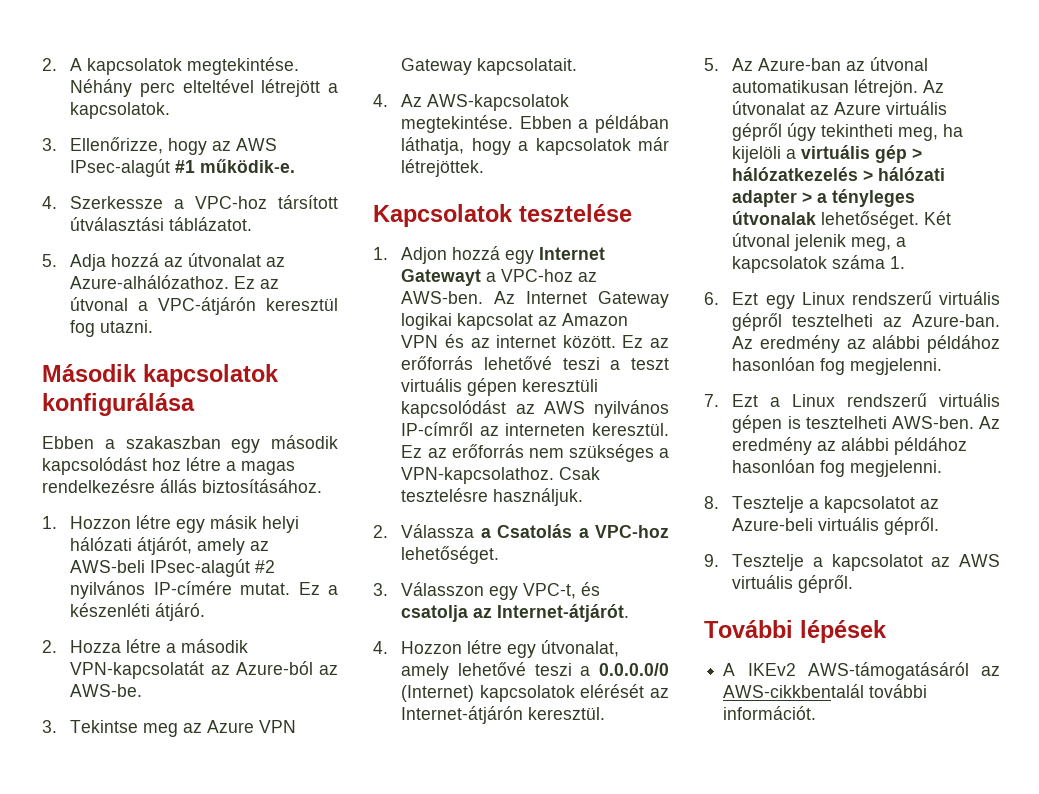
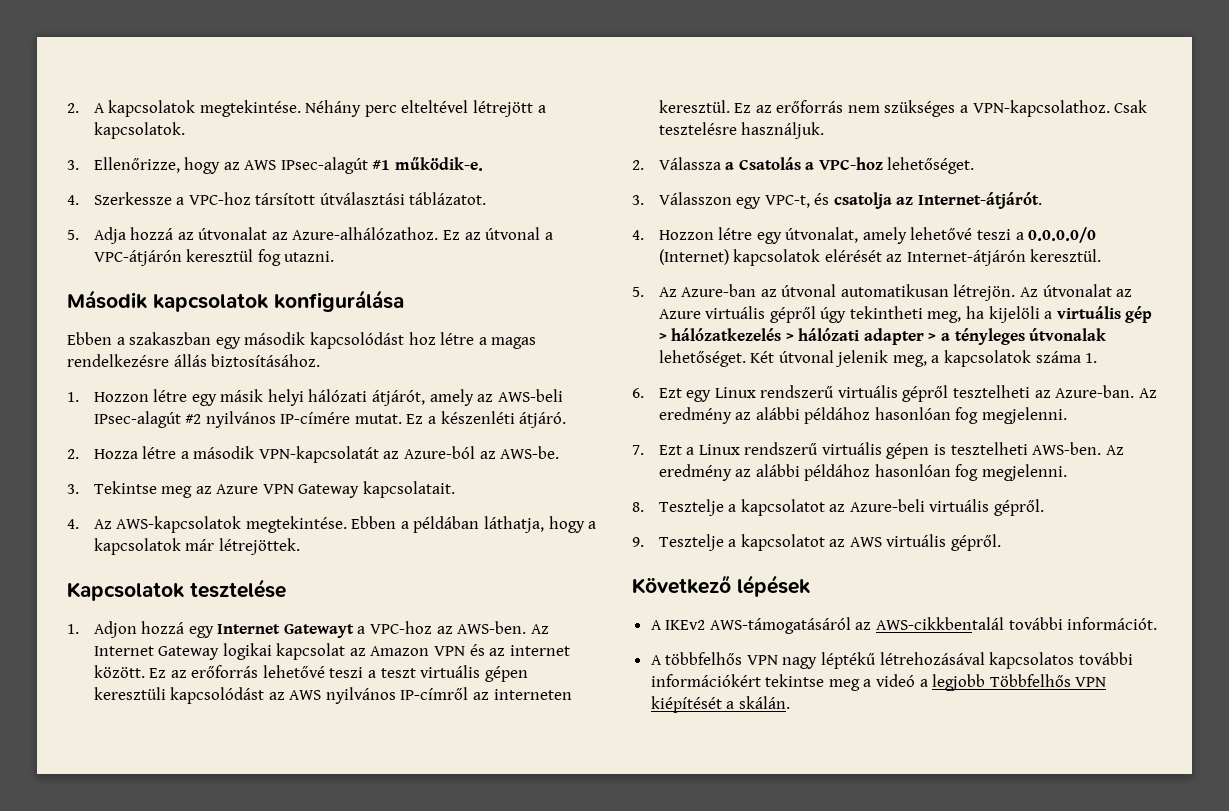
- További lépések
+ Következő lépések
+ A többfelhős VPN nagy léptékű létrehozásával kapcsolatos további információkért tekintse meg a videó a legjobb Többfelhős VPN kiépítését a skálán.

